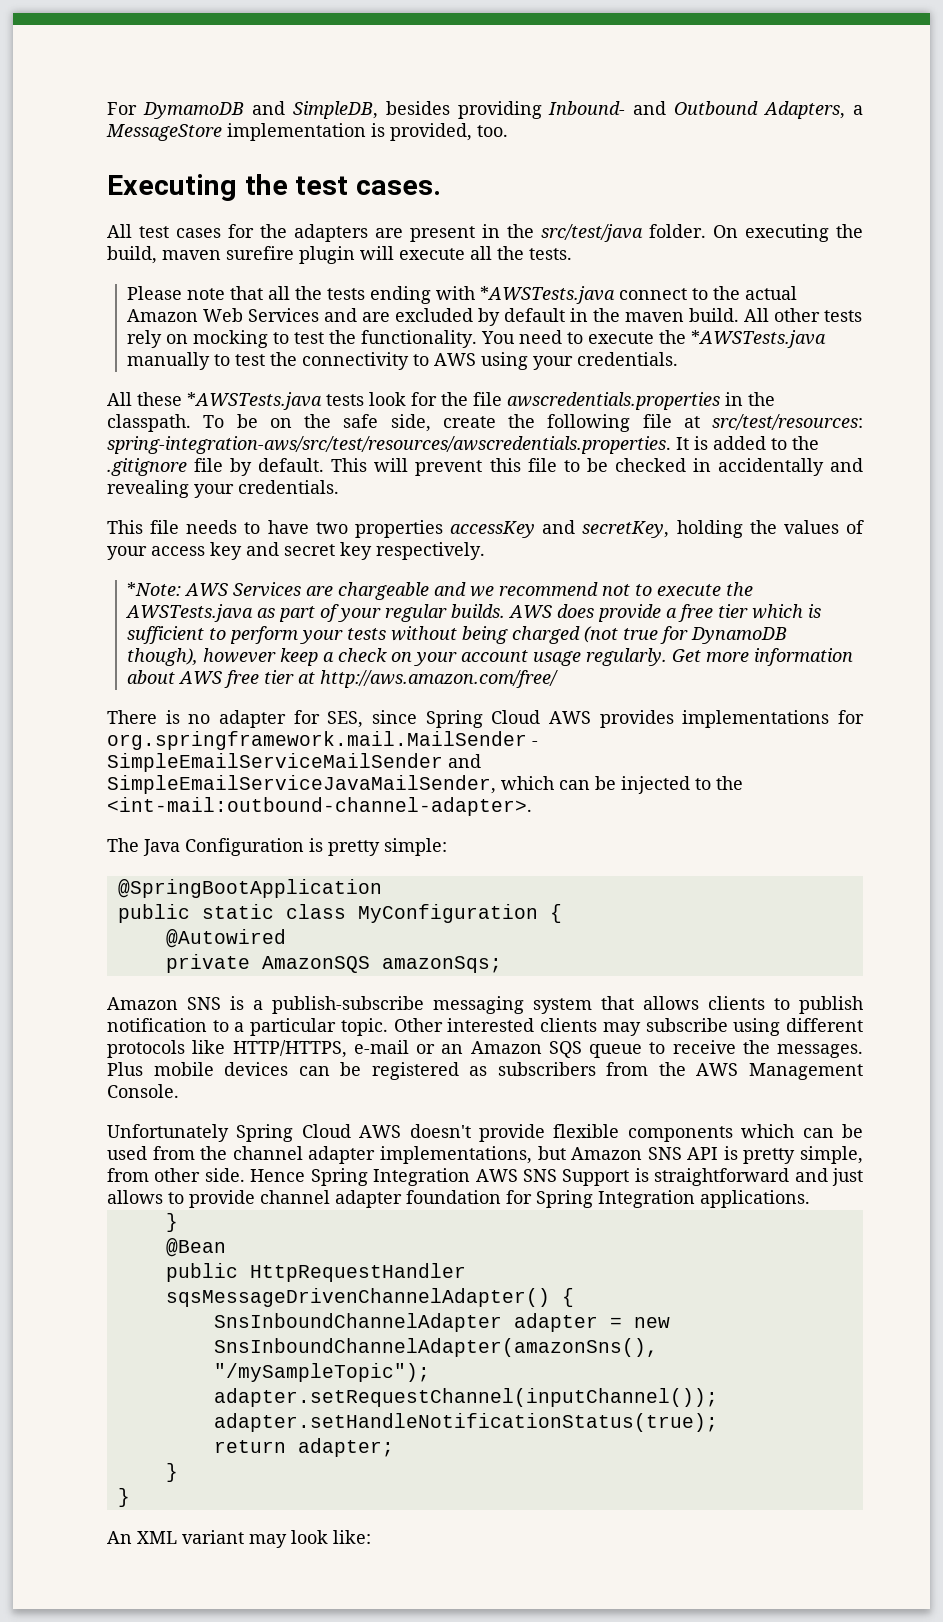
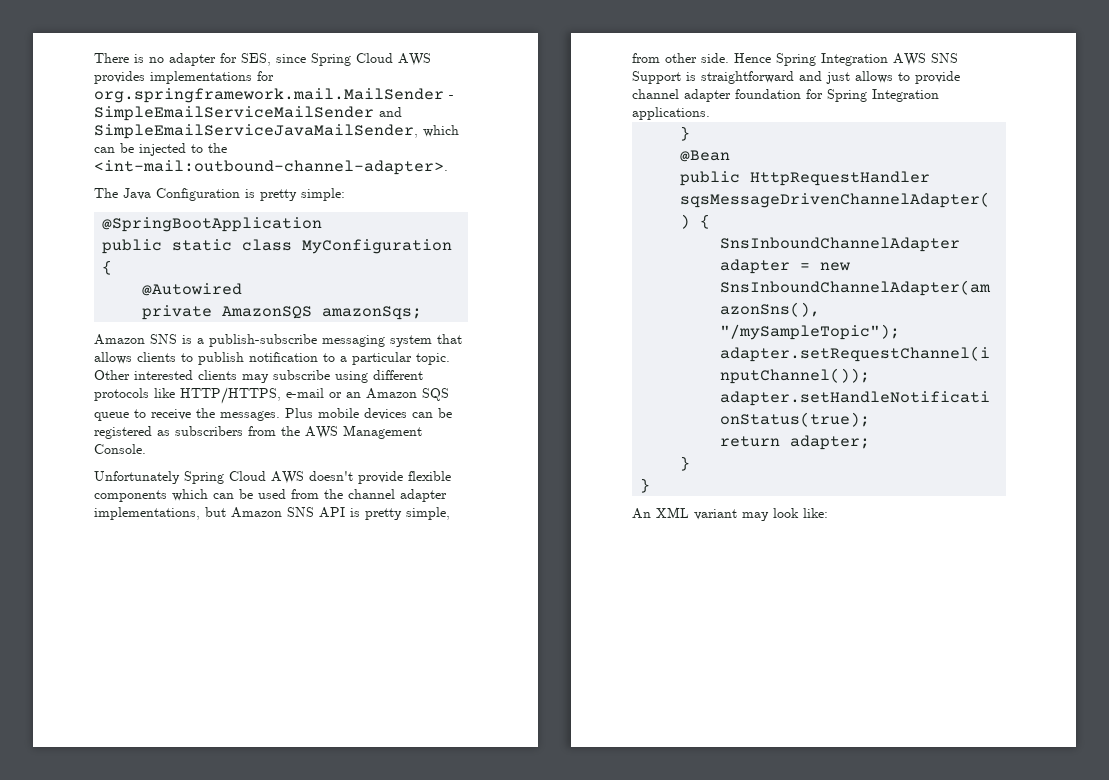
- For DymamoDB and SimpleDB, besides providing Inbound- and Outbound Adapters, a MessageStore implementation is provided, too.
- Executing the test cases.
- All test cases for the adapters are present in the src/test/java folder. On executing the build, maven surefire plugin will execute all the tests.
- Please note that all the tests ending with *AWSTests.java connect to the actual Amazon Web Services and are excluded by default in the maven build. All other tests rely on mocking to test the functionality. You need to execute the *AWSTests.java manually to test the connectivity to AWS using your credentials.
- All these *AWSTests.java tests look for the file awscredentials.properties in the classpath. To be on the safe side, create the following file at src/test/resources: spring-integration-aws/src/test/resources/awscredentials.properties. It is added to the .gitignore file by default. This will prevent this file to be checked in accidentally and revealing your credentials.
- This file needs to have two properties accessKey and secretKey, holding the values of your access key and secret key respectively.
- *Note: AWS Services are chargeable and we recommend not to execute the AWSTests.java as part of your regular builds. AWS does provide a free tier which is sufficient to perform your tests without being charged (not true for DynamoDB though), however keep a check on your account usage regularly. Get more information about AWS free tier at http://aws.amazon.com/free/

